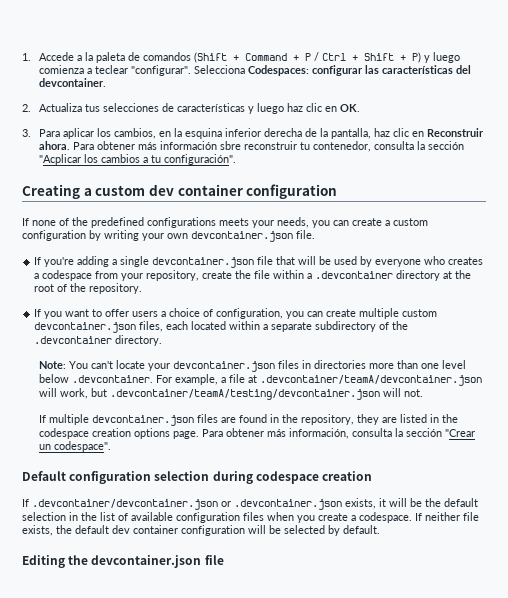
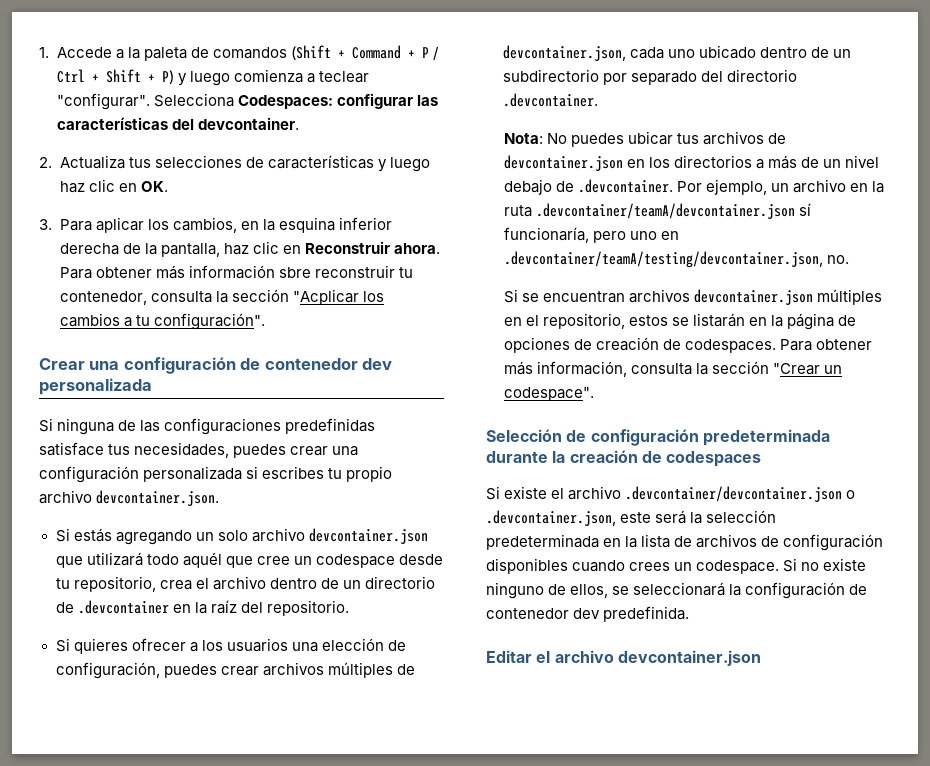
- Creating a custom dev container configuration
- If none of the predefined configurations meets your needs, you can create a custom configuration by writing your own devcontainer.json file.
- If you're adding a single devcontainer.json file that will be used by everyone who creates a codespace from your repository, create the file within a .devcontainer directory at the root of the repository.
- If you want to offer users a choice of configuration, you can create multiple custom devcontainer.json files, each located within a separate subdirectory of the .devcontainer directory.
- Note: You can't locate your devcontainer.json files in directories more than one level below .devcontainer. For example, a file at .devcontainer/teamA/devcontainer.json will work, but .devcontainer/teamA/testing/devcontainer.json will not.
- If multiple devcontainer.json files are found in the repository, they are listed in the codespace creation options page.
+ Crear una configuración de contenedor dev personalizada
+ Si ninguna de las configuraciones predefinidas satisface tus necesidades, puedes crear una configuración personalizada si escribes tu propio archivo devcontainer.json.
+ Si estás agregando un solo archivo devcontainer.json que utilizará todo aquél que cree un codespace desde tu repositorio, crea el archivo dentro de un directorio de .devcontainer en la raíz del repositorio.
+ Si quieres ofrecer a los usuarios una elección de configuración, puedes crear archivos múltiples de devcontainer.json, cada uno ubicado dentro de un subdirectorio por separado del directorio .devcontainer.
+ Nota: No puedes ubicar tus archivos de devcontainer.json en los directorios a más de un nivel debajo de .devcontainer. Por ejemplo, un archivo en la ruta .devcontainer/teamA/devcontainer.json sí funcionaría, pero uno en .devcontainer/teamA/testing/devcontainer.json, no.
+ Si se encuentran archivos devcontainer.json múltiples en el repositorio, estos se listarán en la página de opciones de creación de codespaces.
- Default configuration selection during codespace creation
- If .devcontainer/devcontainer.json or .devcontainer.json exists, it will be the default selection in the list of available configuration files when you create a codespace. If neither file exists, the default dev container configuration will be selected by default.
- Editing the devcontainer.json file
+ Selección de configuración predeterminada durante la creación de codespaces
+ Si existe el archivo .devcontainer/devcontainer.json o .devcontainer.json, este será la selección predeterminada en la lista de archivos de configuración disponibles cuando crees un codespace. Si no existe ninguno de ellos, se seleccionará la configuración de contenedor dev predefinida.
+ Editar el archivo devcontainer.json

